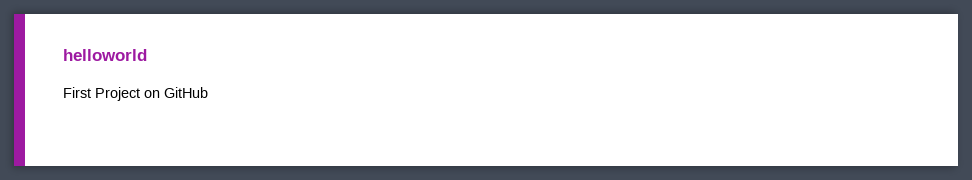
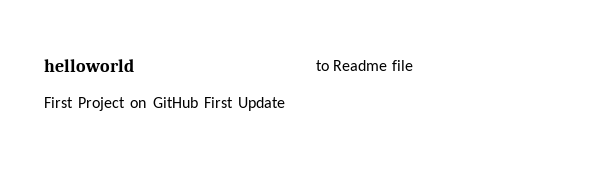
- First Project on GitHub
+ First Project on GitHub First Update to Readme file

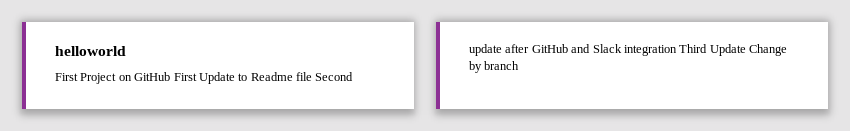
- First Project on GitHub First Update to Readme file
+ First Project on GitHub First Update to Readme file Second update after GitHub and Slack integration Third Update Change by branch

